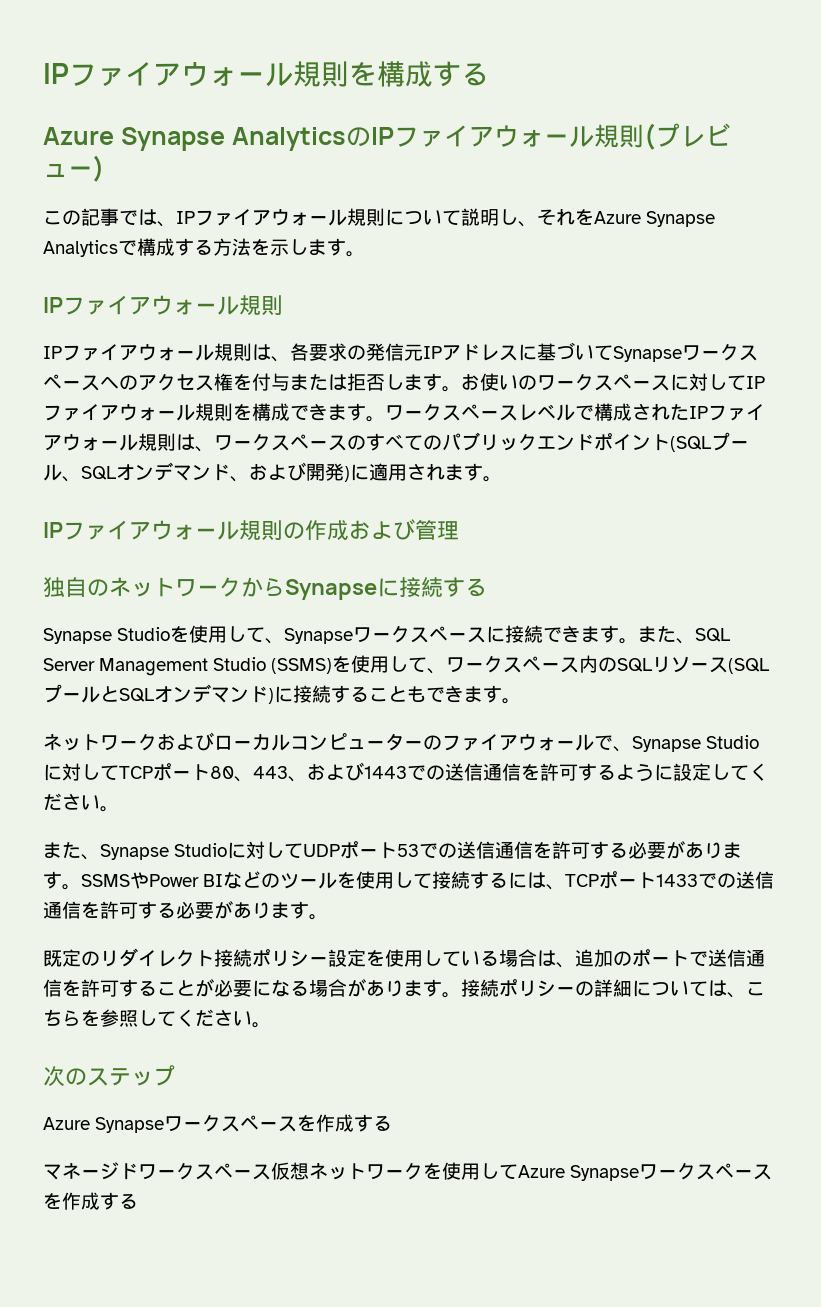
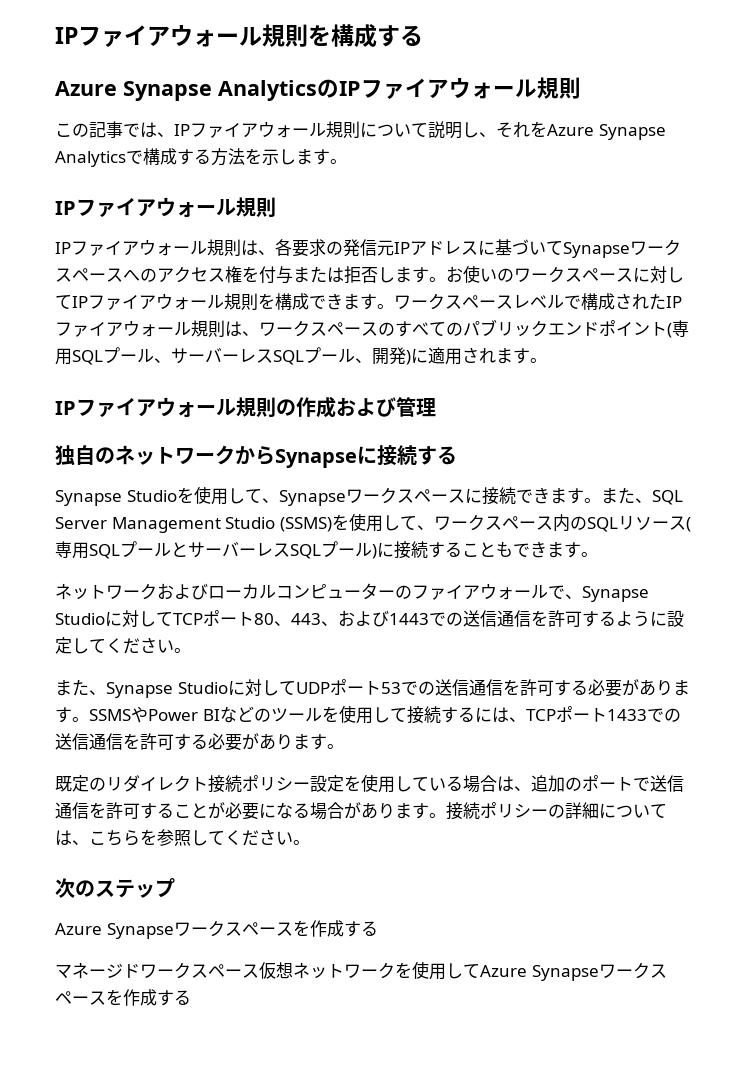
- Azure Synapse AnalyticsのIPファイアウォール規則(プレビュー)
+ Azure Synapse AnalyticsのIPファイアウォール規則
- ワークスペースレベルで構成されたIPファイアウォール規則は、ワークスペースのすべてのパブリックエンドポイント(SQLプール、SQLオンデマンド、および開発)に適用されます。
+ ワークスペースレベルで構成されたIPファイアウォール規則は、ワークスペースのすべてのパブリックエンドポイント(専用SQLプール、サーバーレスSQLプール、開発)に適用されます。
- また、SQL Server Management Studio (SSMS)を使用して、ワークスペース内のSQLリソース(SQLプールとSQLオンデマンド)に接続することもできます。
+ また、SQL Server Management Studio (SSMS)を使用して、ワークスペース内のSQLリソース(専用SQLプールとサーバーレスSQLプール)に接続することもできます。

